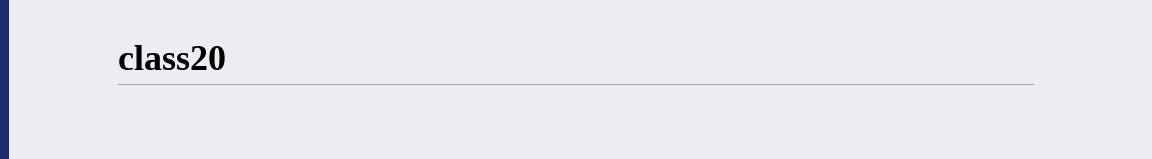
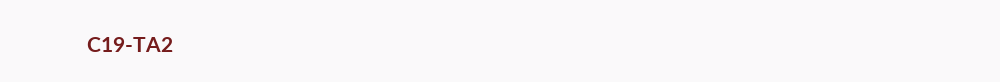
- class20
+ C19-TA2

